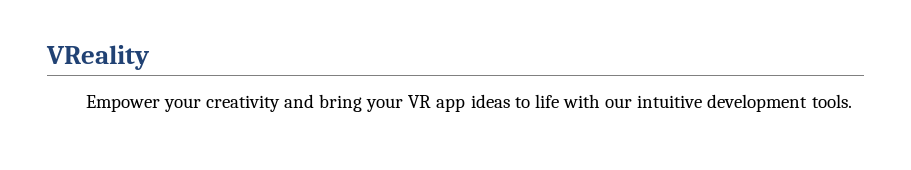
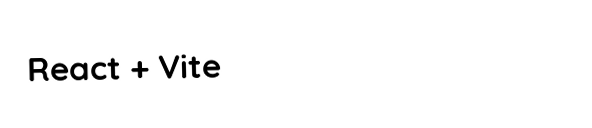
- VReality
- Empower your creativity and bring your VR app ideas to life with our intuitive development tools.
+ React + Vite

